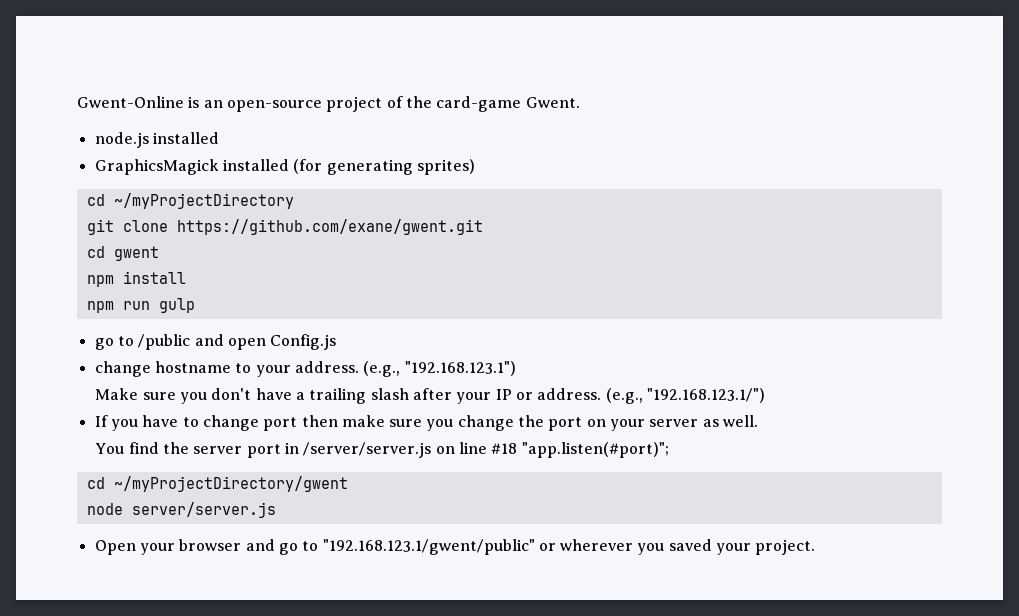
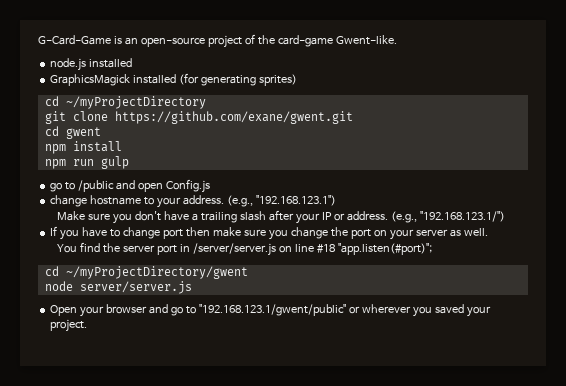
- Gwent-Online is an open-source project of the card-game Gwent.
+ G-Card-Game is an open-source project of the card-game Gwent-like.

